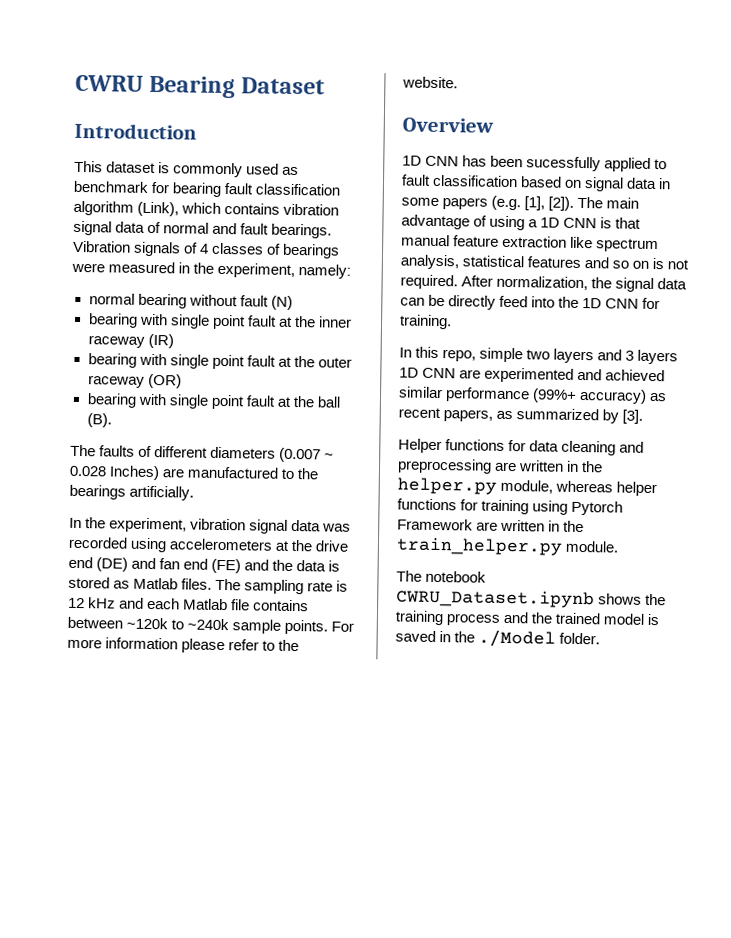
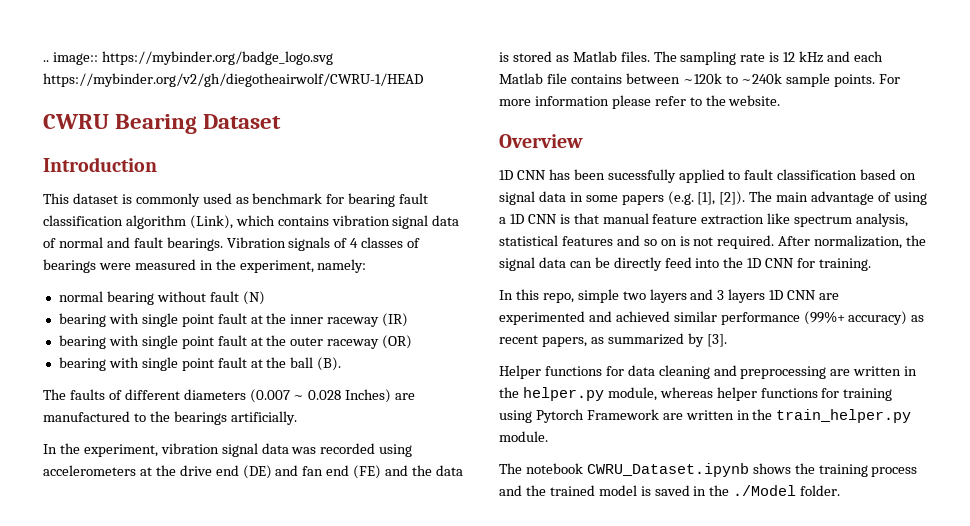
+ .. image:: https://mybinder.org/badge_logo.svg https://mybinder.org/v2/gh/diegotheairwolf/CWRU-1/HEAD

